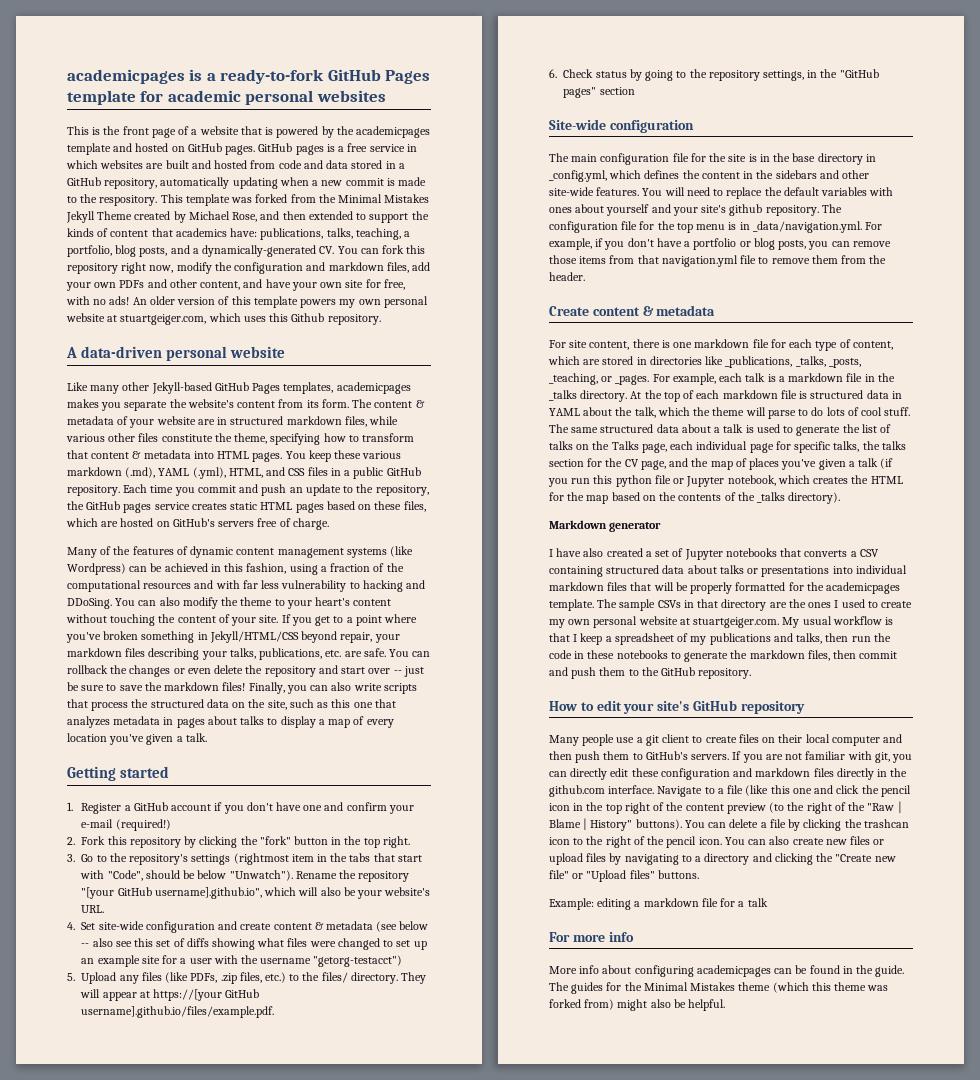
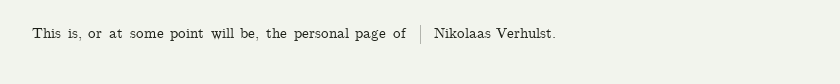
- academicpages is a ready-to-fork GitHub Pages template for academic personal websites
- This is the front page of a website that is powered by the academicpages template and hosted on GitHub pages. GitHub pages is a free service in which websites are built and hosted from code and data stored in a GitHub repository, automatically updating when a new commit is made to the respository. This template was forked from the Minimal Mistakes Jekyll Theme created by Michael Rose, and then extended to support the kinds of content that academics have: publications, talks, teaching, a portfolio, blog posts, and a dynamically-generated CV. You can fork this repository right now, modify the configuration and markdown files, add your own PDFs and other content, and have your own site for free, with no ads! An older version of this template powers my own personal website at stuartgeiger.com, which uses this Github repository.
- A data-driven personal website
- Like many other Jekyll-based GitHub Pages templates, academicpages makes you separate the website's content from its form. The content & metadata of your website are in structured markdown files, while various other files constitute the theme, specifying how to transform that content & metadata into HTML pages. You keep these various markdown (.md), YAML (.yml), HTML, and CSS files in a public GitHub repository. Each time you commit and push an update to the repository, the GitHub pages service creates static HTML pages based on these files, which are hosted on GitHub's servers free of charge.
- Many of the features of dynamic content management systems (like Wordpress) can be achieved in this fashion, using a fraction of the computational resources and with far less vulnerability to hacking and DDoSing. You can also modify the theme to your heart's content without touching the content of your site. If you get to a point where you've broken something in Jekyll/HTML/CSS beyond repair, your markdown files describing your talks, publications, etc. are safe. You can rollback the changes or even delete the repository and start over -- just be sure to save the markdown files! Finally, you can also write scripts that process the structured data on the site, such as this one that analyzes metadata in pages about talks to display a map of every location you've given a talk.
- Getting started
- 1. Register a GitHub account if you don't have one and confirm your e-mail (required!)
- 2. Fork this repository by clicking the "fork" button in the top right.
- 3. Go to the repository's settings (rightmost item in the tabs that start with "Code", should be below "Unwatch"). Rename the repository "[your GitHub username].github.io", which will also be your website's URL.
- 4. Set site-wide configuration and create content & metadata (see below -- also see this set of diffs showing what files were changed to set up an example site for a user with the username "getorg-testacct")
- 5. Upload any files (like PDFs, .zip files, etc.) to the files/ directory. They will appear at https://[your GitHub username].github.io/files/example.pdf.
- 6. Check status by going to the repository settings, in the "GitHub pages" section
- Site-wide configuration
- The main configuration file for the site is in the base directory in _config.yml, which defines the content in the sidebars and other site-wide features. You will need to replace the default variables with ones about yourself and your site's github repository. The configuration file for the top menu is in _data/navigation.yml. For example, if you don't have a portfolio or blog posts, you can remove those items from that navigation.yml file to remove them from the header.
- Create content & metadata
- For site content, there is one markdown file for each type of content, which are stored in directories like _publications, _talks, _posts, _teaching, or _pages. For example, each talk is a markdown file in the _talks directory. At the top of each markdown file is structured data in YAML about the talk, which the theme will parse to do lots of cool stuff. The same structured data about a talk is used to generate the list of talks on the Talks page, each individual page for specific talks, the talks section for the CV page, and the map of places you've given a talk (if you run this python file or Jupyter notebook, which creates the HTML for the map based on the contents of the _talks directory).
- Markdown generator
- I have also created a set of Jupyter notebooks that converts a CSV containing structured data about talks or presentations into individual markdown files that will be properly formatted for the academicpages template. The sample CSVs in that directory are the ones I used to create my own personal website at stuartgeiger.com. My usual workflow is that I keep a spreadsheet of my publications and talks, then run the code in these notebooks to generate the markdown files, then commit and push them to the GitHub repository.
- How to edit your site's GitHub repository
- Many people use a git client to create files on their local computer and then push them to GitHub's servers. If you are not familiar with git, you can directly edit these configuration and markdown files directly in the github.com interface. Navigate to a file (like this one and click the pencil icon in the top right of the content preview (to the right of the "Raw | Blame | History" buttons). You can delete a file by clicking the trashcan icon to the right of the pencil icon. You can also create new files or upload files by navigating to a directory and clicking the "Create new file" or "Upload files" buttons.
- Example: editing a markdown file for a talk
- For more info
- More info about configuring academicpages can be found in the guide. The guides for the Minimal Mistakes theme (which this theme was forked from) might also be helpful.
+ This is, or at some point will be, the personal page of Nikolaas Verhulst.

